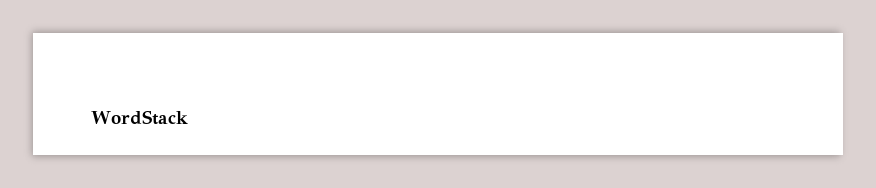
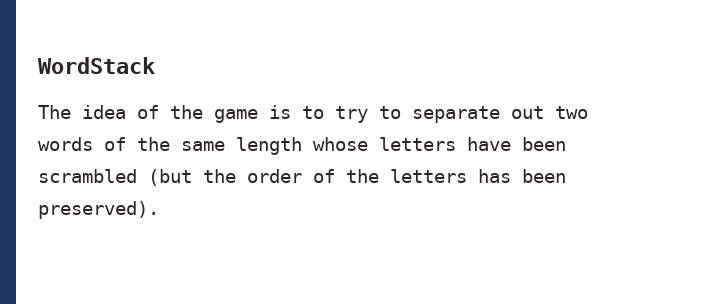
+ The idea of the game is to try to separate out two words of the same length whose letters have been scrambled (but the order of the letters has been preserved).

